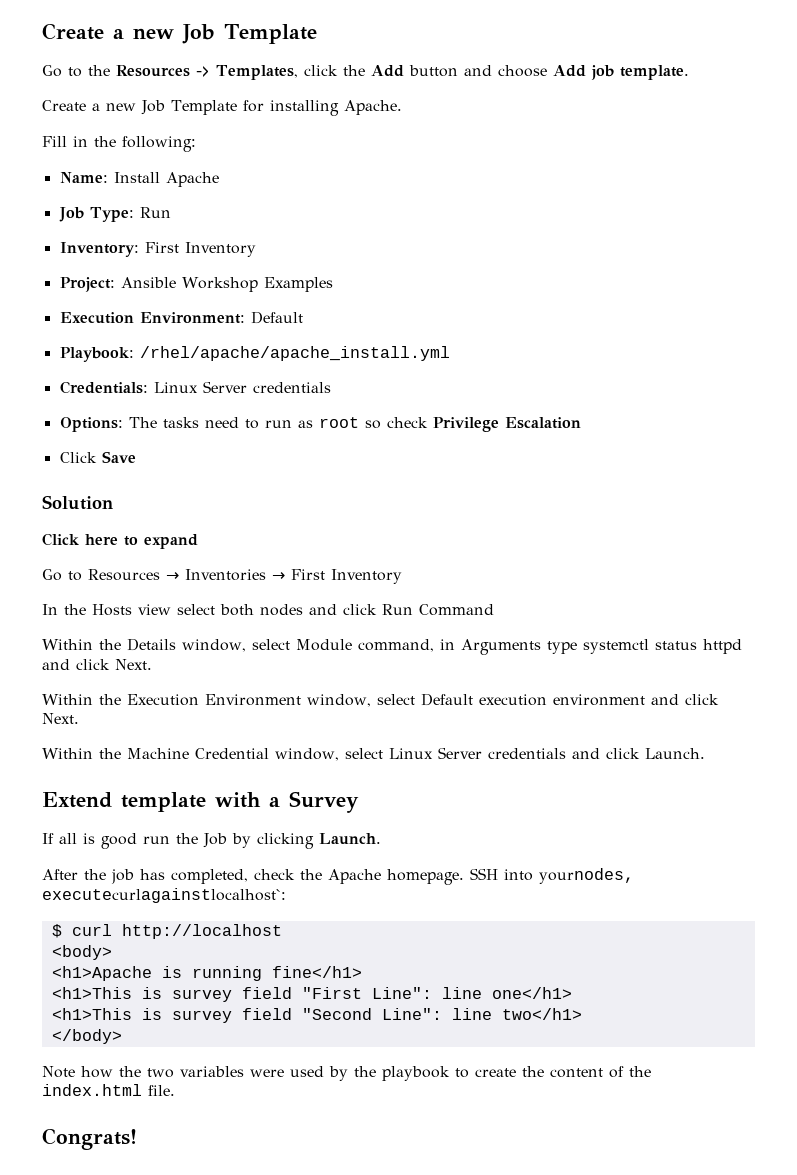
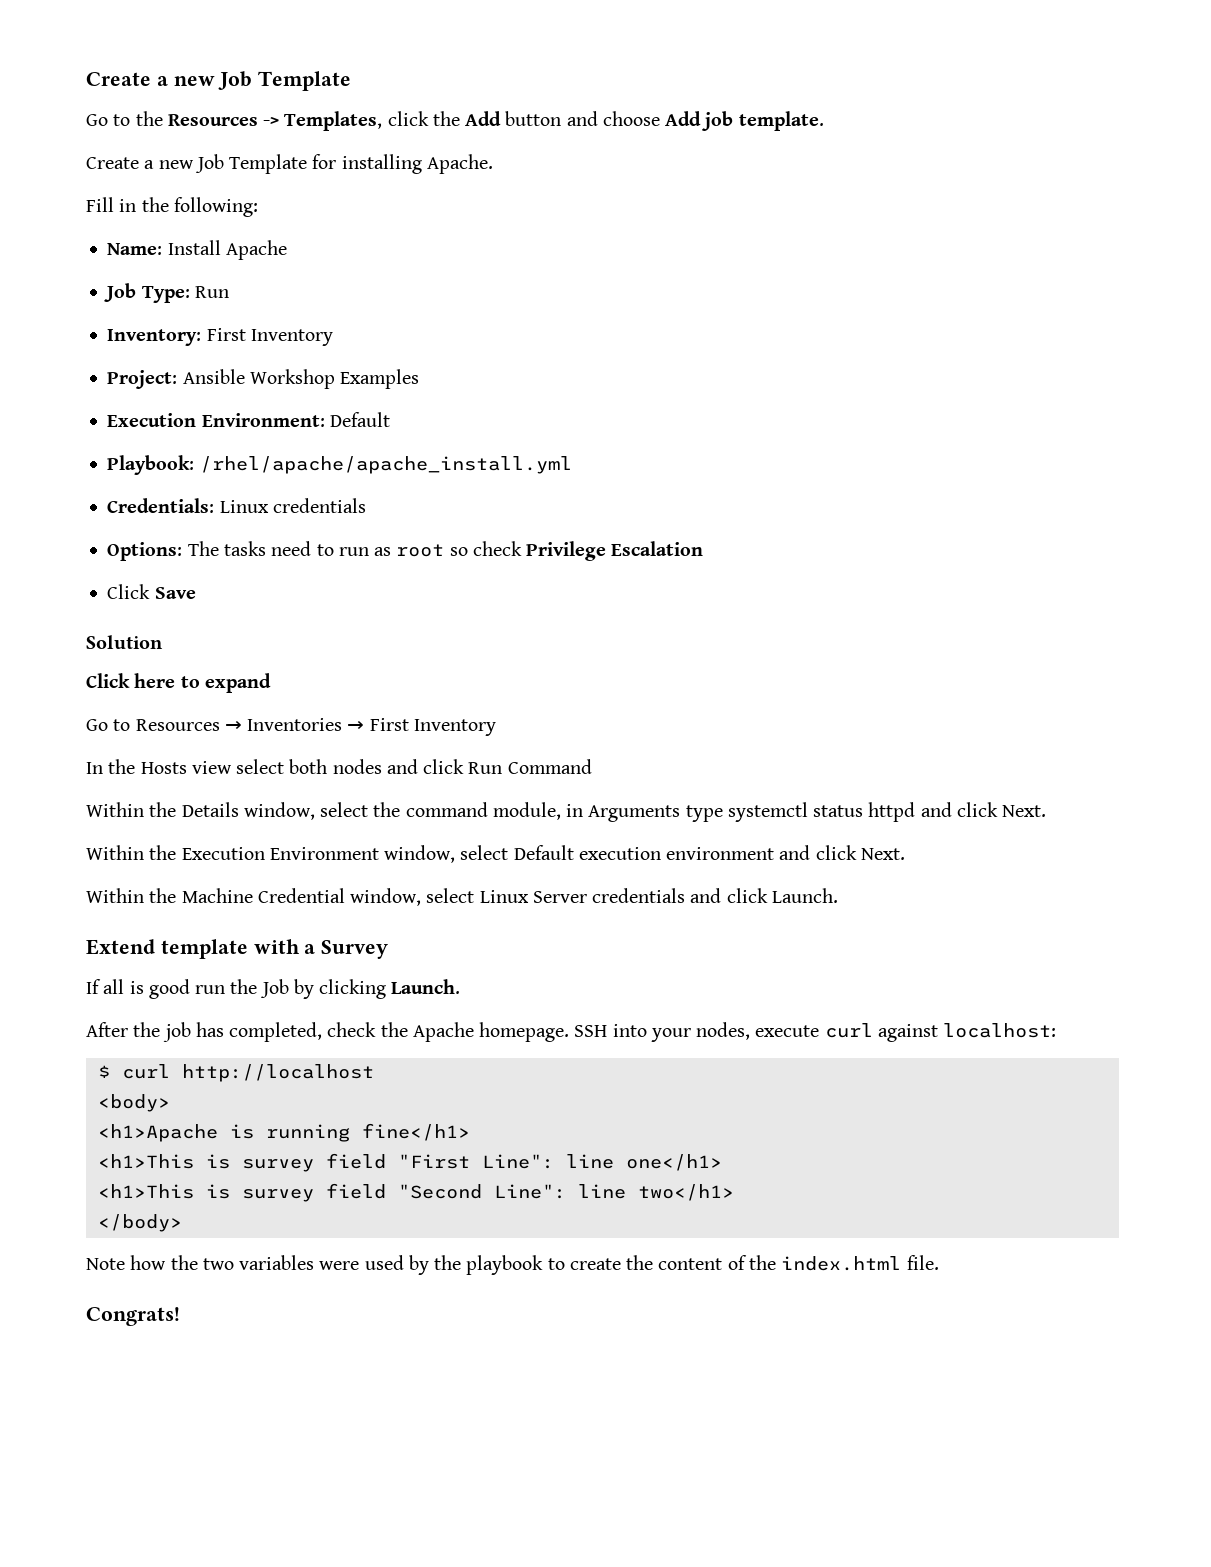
- Credentials: Linux Server credentials
+ Credentials: Linux credentials
- Within the Details window, select Module command, in Arguments type systemctl status httpd and click Next.
+ Within the Details window, select the command module, in Arguments type systemctl status httpd and click Next.
- SSH into yournodes, executecurlagainstlocalhost`:
+ SSH into your nodes, execute curl against localhost:

